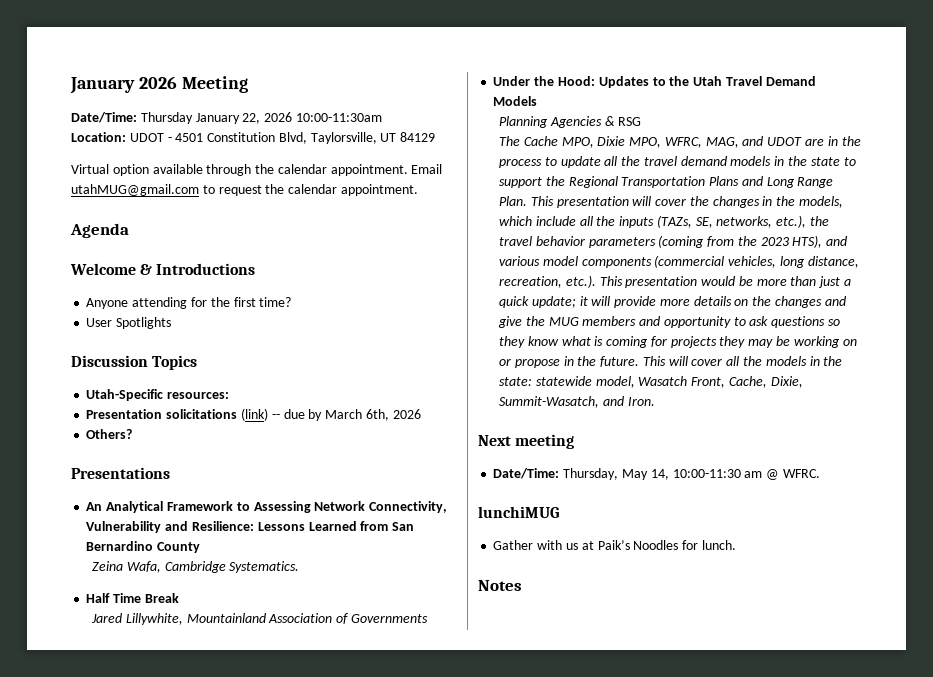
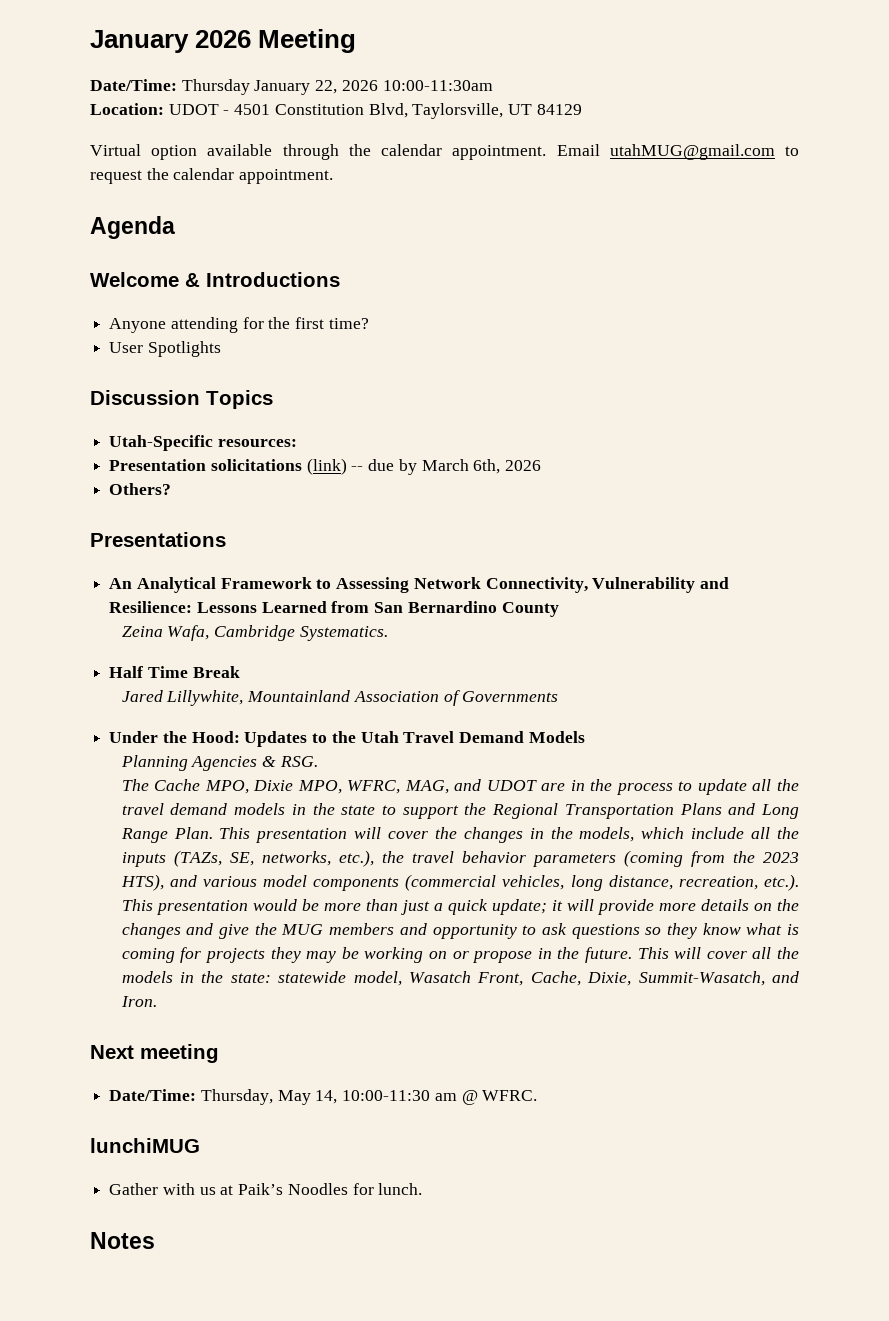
- Planning Agencies & RSG
+ Planning Agencies & RSG.

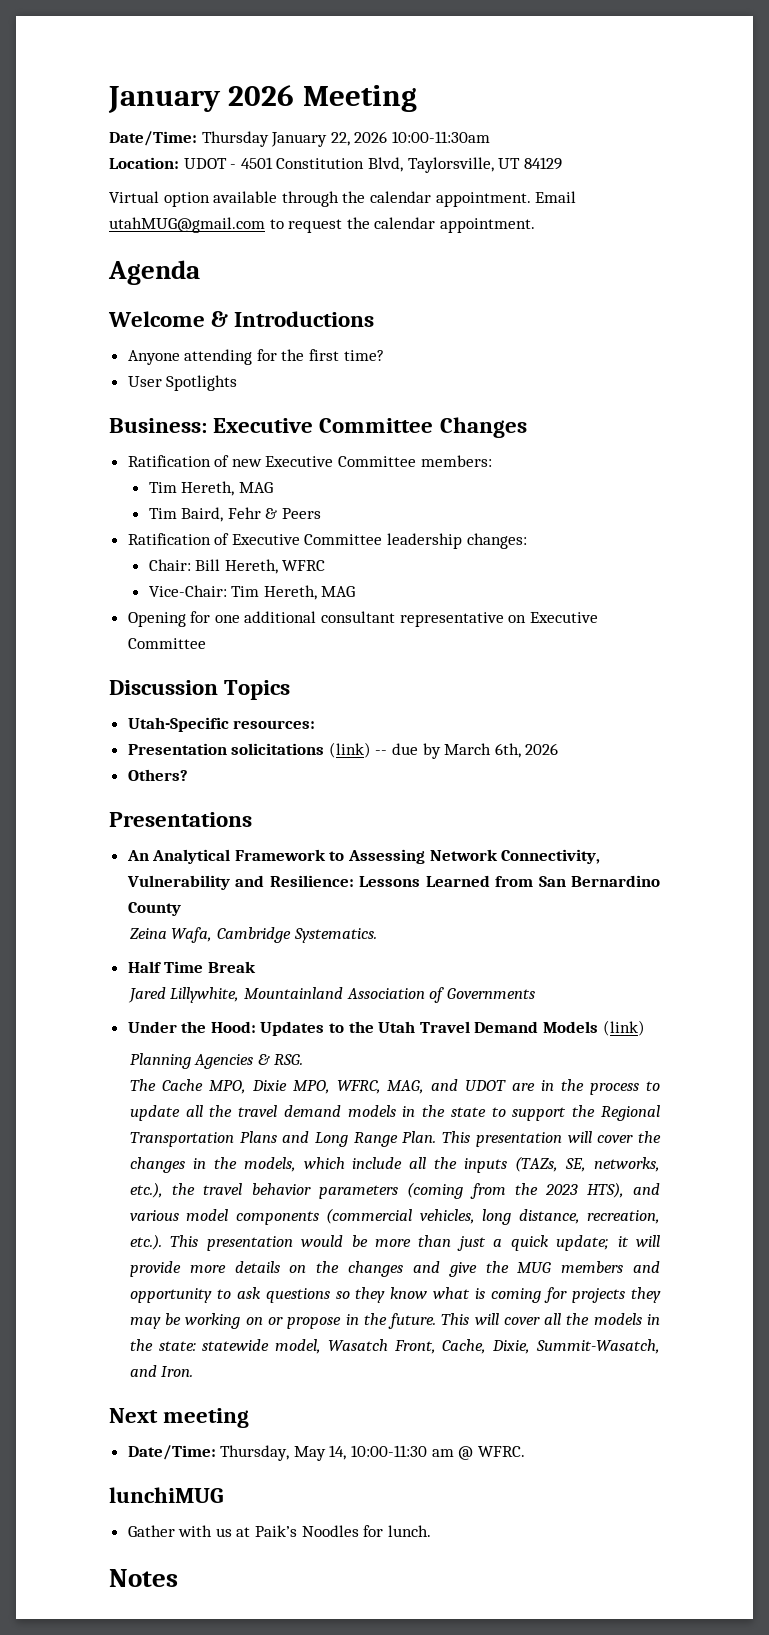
+ Business: Executive Committee Changes
+ Ratification of new Executive Committee members:
+ Tim Hereth, MAG
+ Tim Baird, Fehr & Peers
+ Ratification of Executive Committee leadership changes:
+ Chair: Bill Hereth, WFRC
+ Vice-Chair: Tim Hereth, MAG
+ Opening for one additional consultant representative on Executive Committee
- Under the Hood: Updates to the Utah Travel Demand Models
+ Under the Hood: Updates to the Utah Travel Demand Models (link)

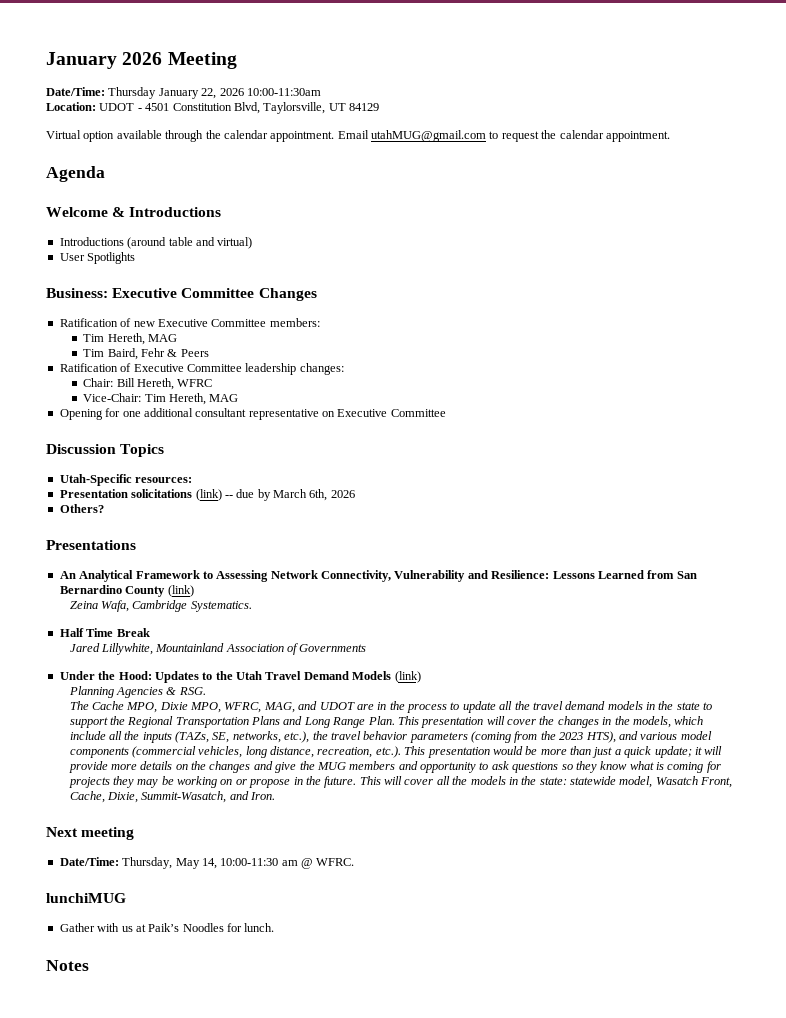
- Anyone attending for the first time?
+ Introductions (around table and virtual)
- An Analytical Framework to Assessing Network Connectivity, Vulnerability and Resilience: Lessons Learned from San Bernardino County
+ An Analytical Framework to Assessing Network Connectivity, Vulnerability and Resilience: Lessons Learned from San Bernardino County (link)

